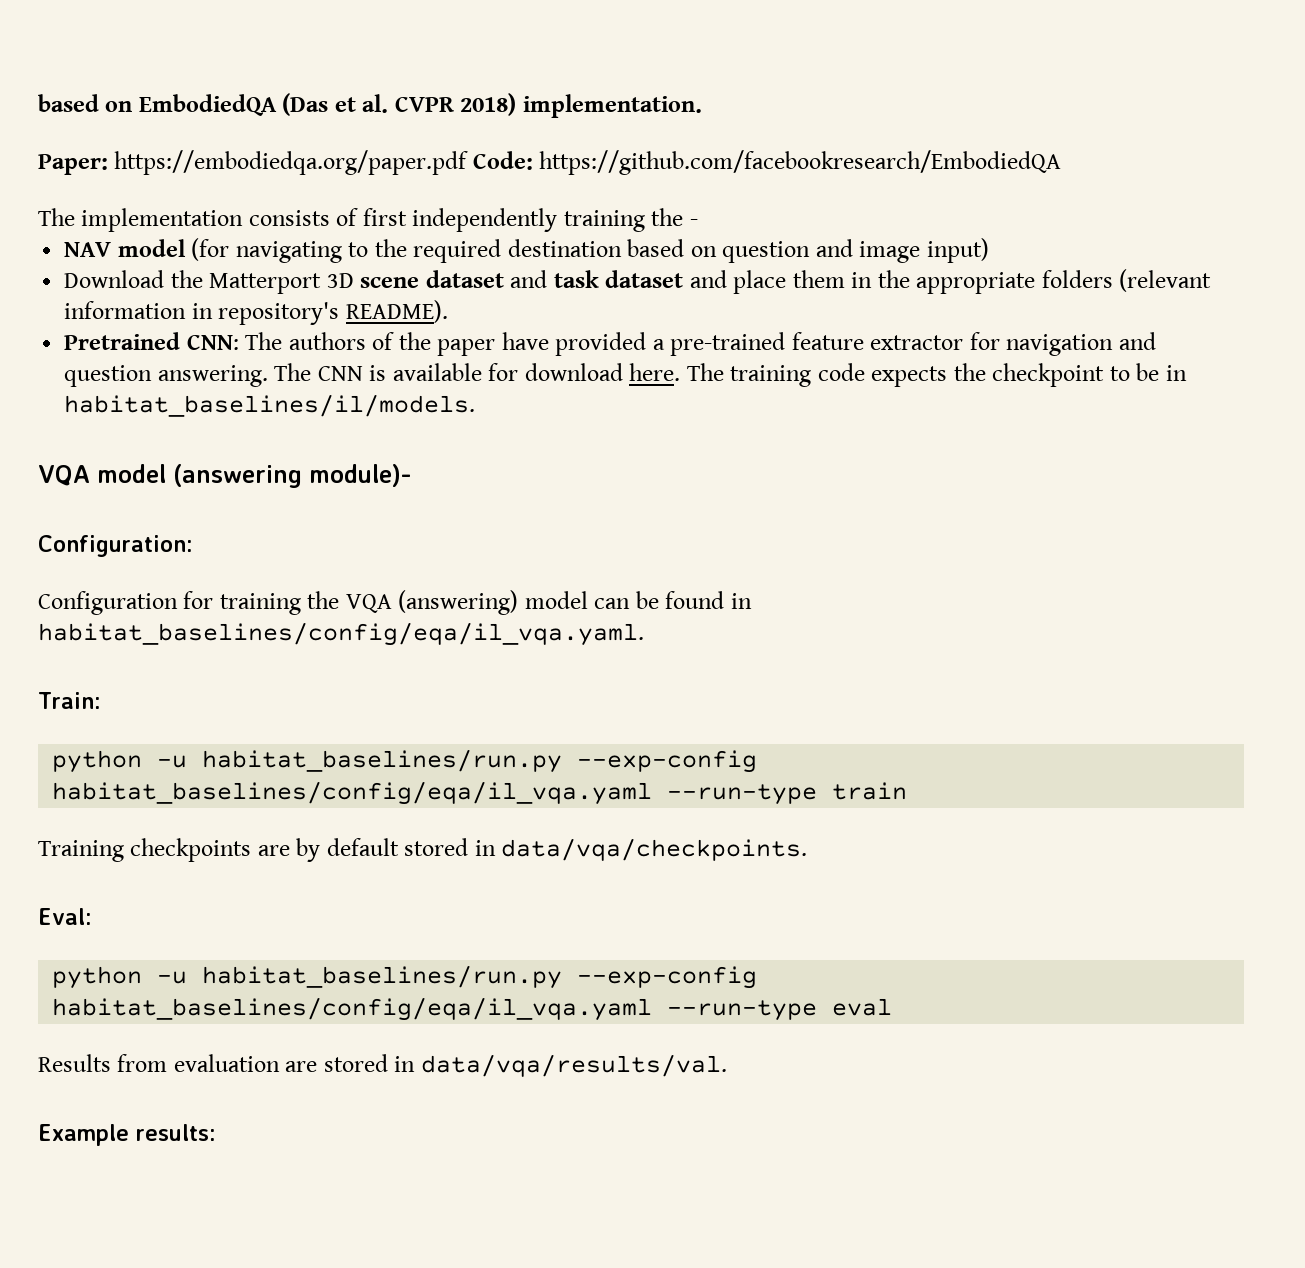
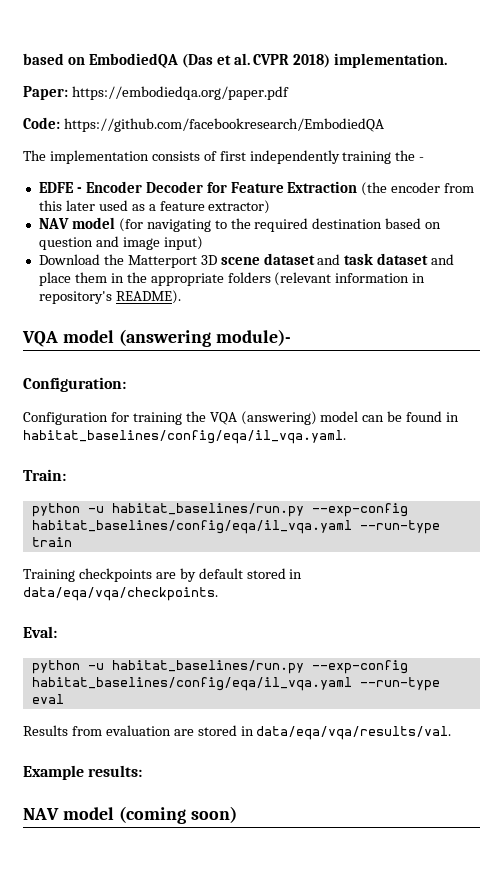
- Paper: https://embodiedqa.org/paper.pdf Code: https://github.com/facebookresearch/EmbodiedQA
+ Paper: https://embodiedqa.org/paper.pdf
+ Code: https://github.com/facebookresearch/EmbodiedQA
+ EDFE - Encoder Decoder for Feature Extraction (the encoder from this later used as a feature extractor)
- Pretrained CNN: The authors of the paper have provided a pre-trained feature extractor for navigation and question answering. The CNN is available for download here. The training code expects the checkpoint to be in habitat_baselines/il/models.
- Training checkpoints are by default stored in data/vqa/checkpoints.
+ Training checkpoints are by default stored in data/eqa/vqa/checkpoints.
- Results from evaluation are stored in data/vqa/results/val.
+ Results from evaluation are stored in data/eqa/vqa/results/val.
+ NAV model (coming soon)

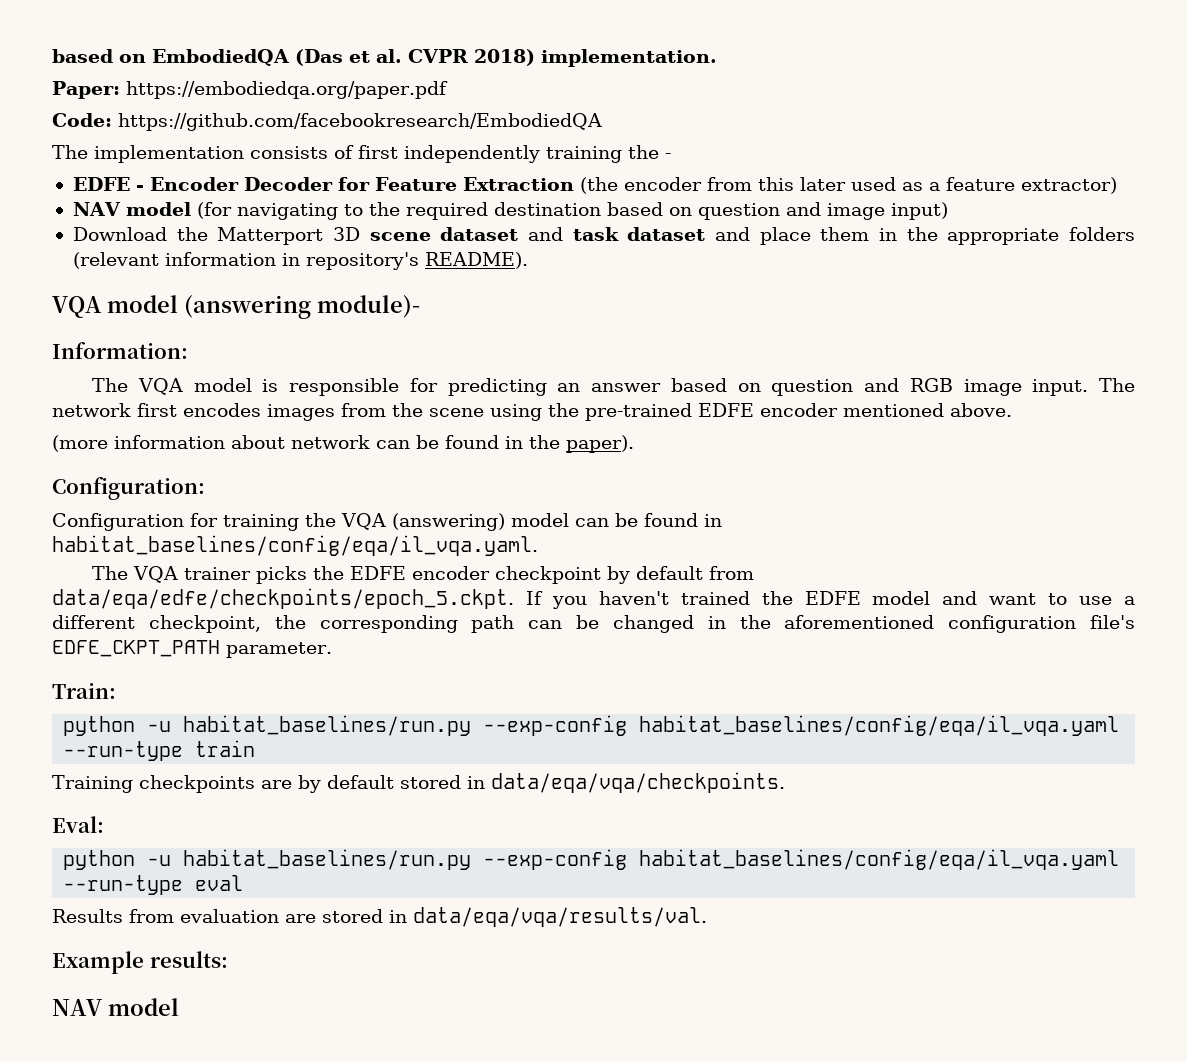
+ Information:
+ The VQA model is responsible for predicting an answer based on question and RGB image input. The network first encodes images from the scene using the pre-trained EDFE encoder mentioned above.
+ (more information about network can be found in the paper).
+ The VQA trainer picks the EDFE encoder checkpoint by default from data/eqa/edfe/checkpoints/epoch_5.ckpt. If you haven't trained the EDFE model and want to use a different checkpoint, the corresponding path can be changed in the aforementioned configuration file's EDFE_CKPT_PATH parameter.
  Example results:
- NAV model (coming soon)
+ NAV model

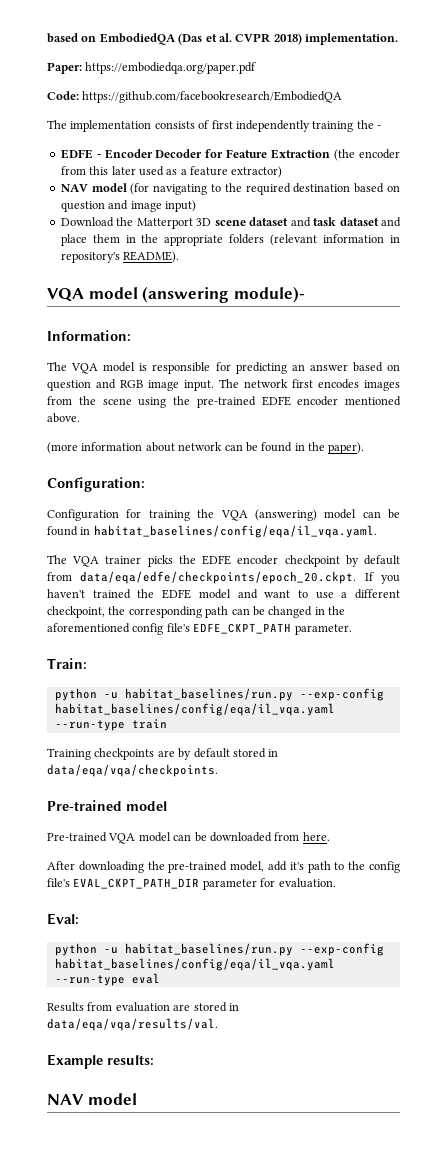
- The VQA trainer picks the EDFE encoder checkpoint by default from data/eqa/edfe/checkpoints/epoch_5.ckpt. If you haven't trained the EDFE model and want to use a different checkpoint, the corresponding path can be changed in the aforementioned configuration file's EDFE_CKPT_PATH parameter.
+ The VQA trainer picks the EDFE encoder checkpoint by default from data/eqa/edfe/checkpoints/epoch_20.ckpt. If you haven't trained the EDFE model and want to use a different checkpoint, the corresponding path can be changed in the aforementioned config file's EDFE_CKPT_PATH parameter.
+ Pre-trained model
+ Pre-trained VQA model can be downloaded from here.
+ After downloading the pre-trained model, add it's path to the config file's EVAL_CKPT_PATH_DIR parameter for evaluation.

